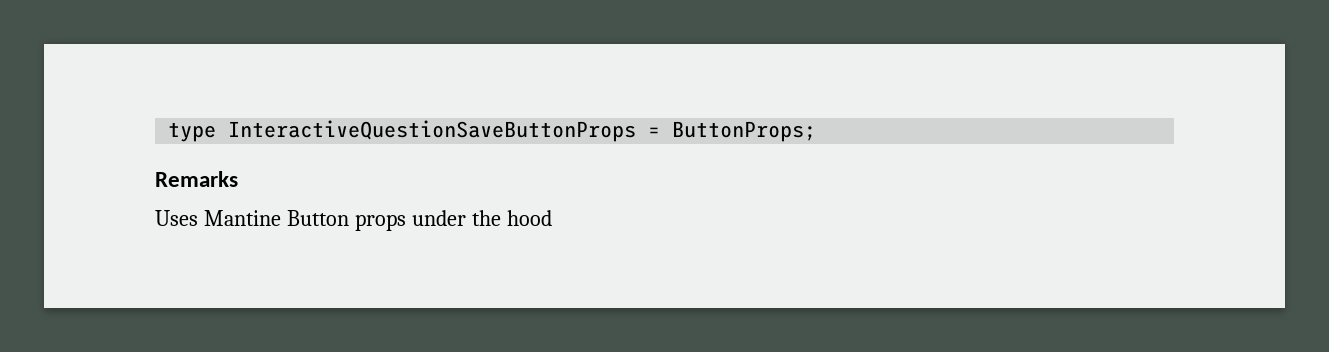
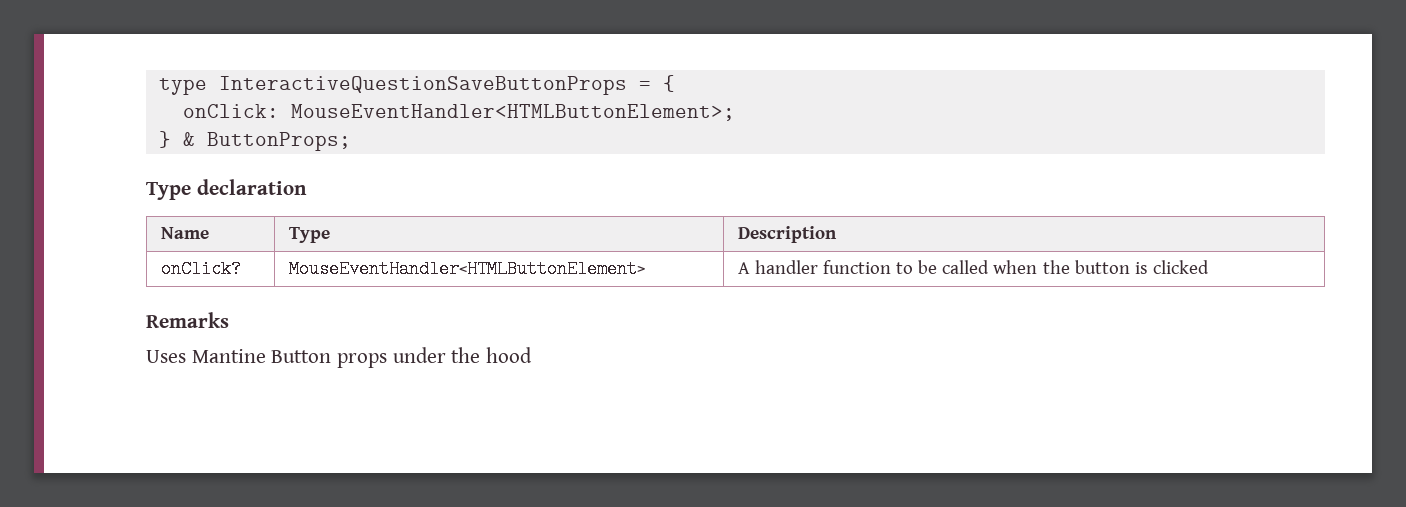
- type InteractiveQuestionSaveButtonProps = ButtonProps;
+ type InteractiveQuestionSaveButtonProps = {
+ onClick: MouseEventHandler<HTMLButtonElement>;
+ } & ButtonProps;
+ Type declaration
+ Name | Type | Description
+ onClick? | MouseEventHandler<HTMLButtonElement> | A handler function to be called when the button is clicked

